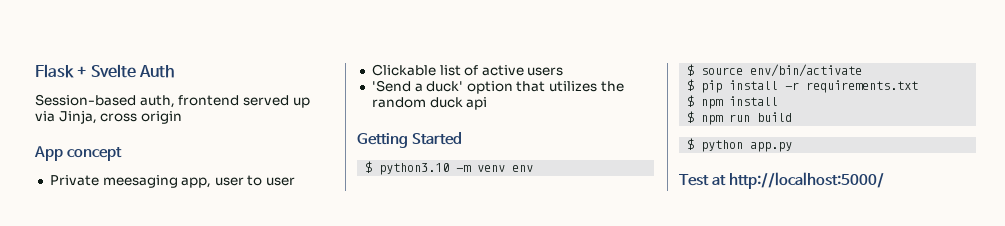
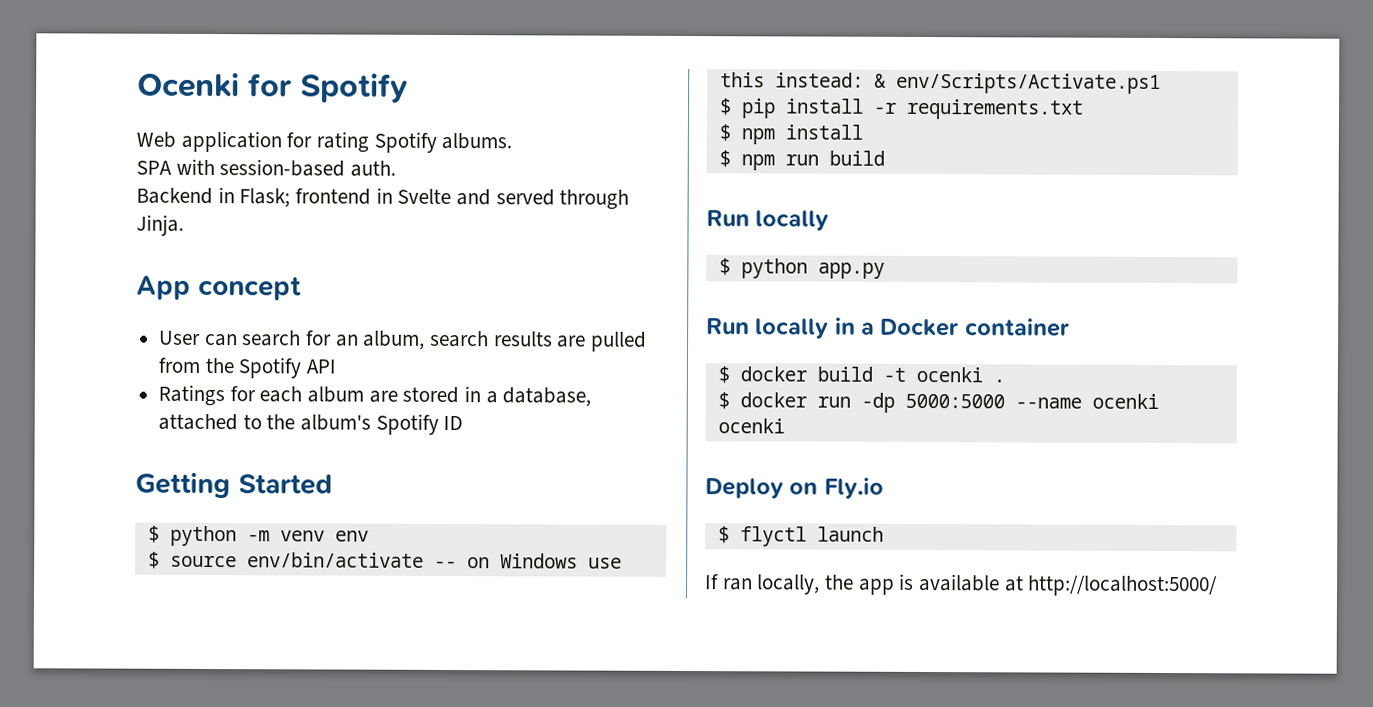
- Flask + Svelte Auth
- Session-based auth, frontend served up via Jinja, cross origin
+ Ocenki for Spotify
+ Web application for rating Spotify albums.
+ SPA with session-based auth.
+ Backend in Flask; frontend in Svelte and served through Jinja.
  App concept
- Private meesaging app, user to user
- Clickable list of active users
- 'Send a duck' option that utilizes the random duck api
+ User can search for an album, search results are pulled from the Spotify API
+ Ratings for each album are stored in a database, attached to the album's Spotify ID
- $ python3.10 -m venv env
+ $ python -m venv env
- $ source env/bin/activate
+ $ source env/bin/activate -- on Windows use this instead: & env/Scripts/Activate.ps1
  $ npm run build
+ Run locally
- Test at http://localhost:5000/
+ Run locally in a Docker container
+ $ docker build -t ocenki .
+ $ docker run -dp 5000:5000 --name ocenki ocenki
+ Deploy on Fly.io
+ $ flyctl launch
+ If ran locally, the app is available at http://localhost:5000/

